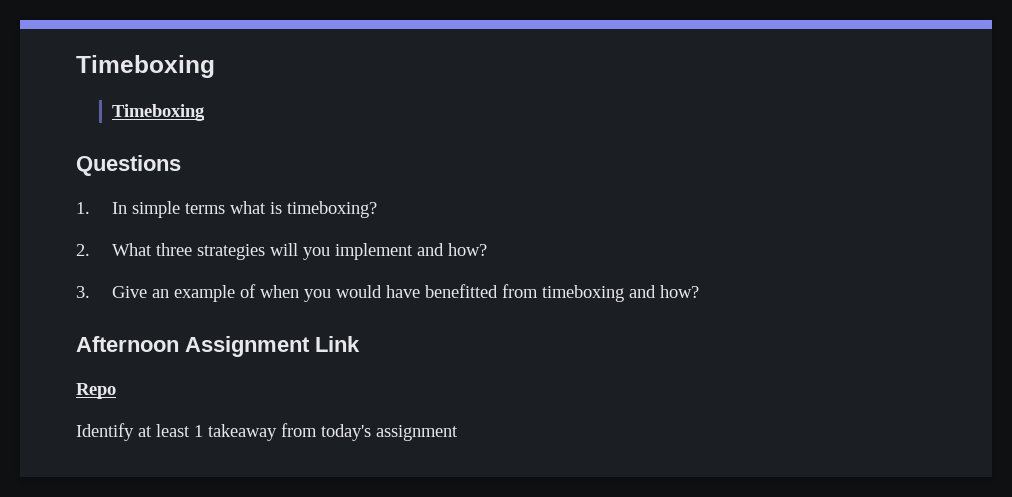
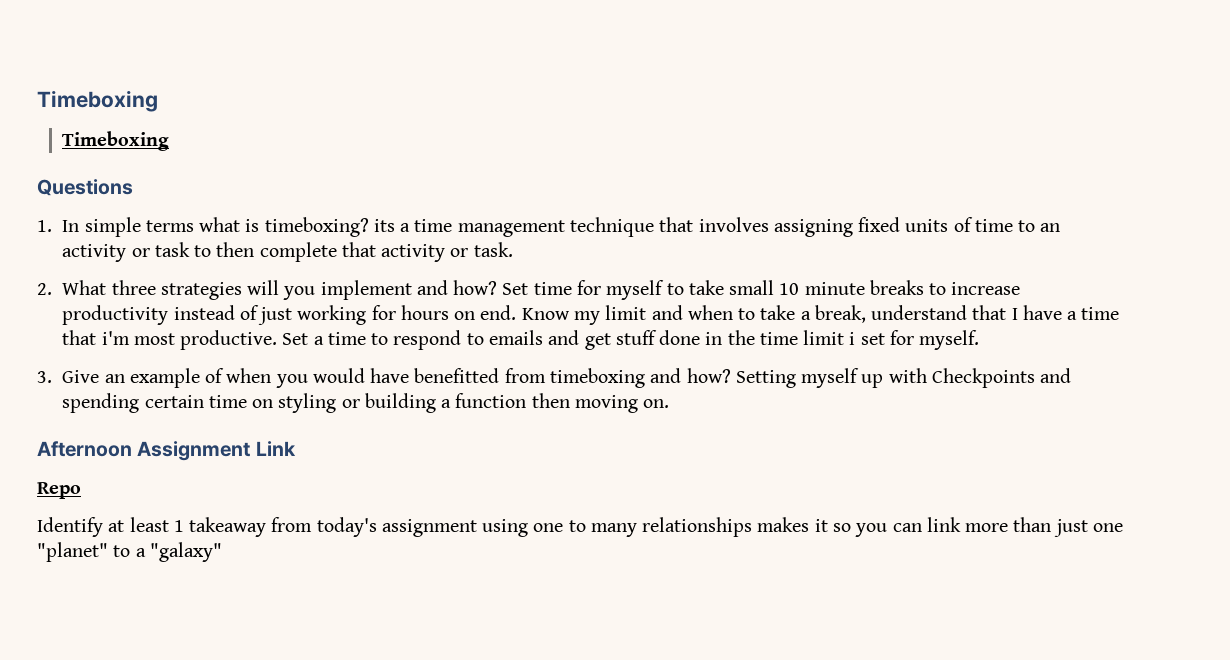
- 1. In simple terms what is timeboxing?
+ 1. In simple terms what is timeboxing? its a time management technique that involves assigning fixed units of time to an activity or task to then complete that activity or task.
+ Set time for myself to take small 10 minute breaks to increase productivity instead of just working for hours on end. Know my limit and when to take a break, understand that I have a time that i'm most productive. Set a time to respond to emails and get stuff done in the time limit i set for myself.
+ Setting myself up with Checkpoints and spending certain time on styling or building a function then moving on.
- Identify at least 1 takeaway from today's assignment
+ Identify at least 1 takeaway from today's assignment using one to many relationships makes it so you can link more than just one "planet" to a "galaxy"

